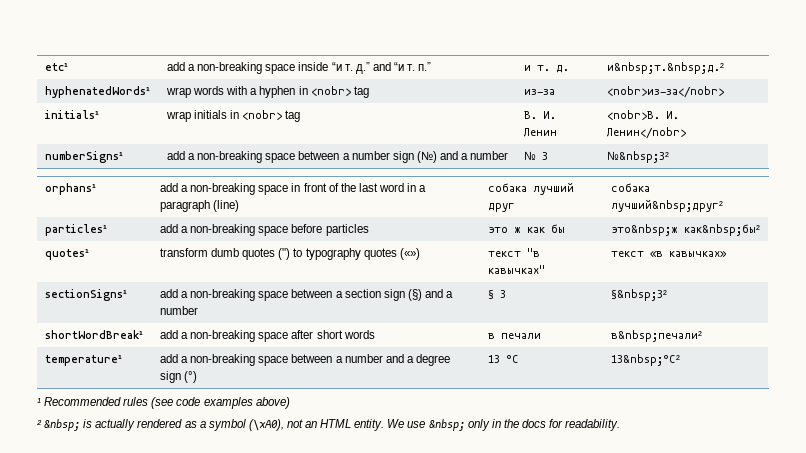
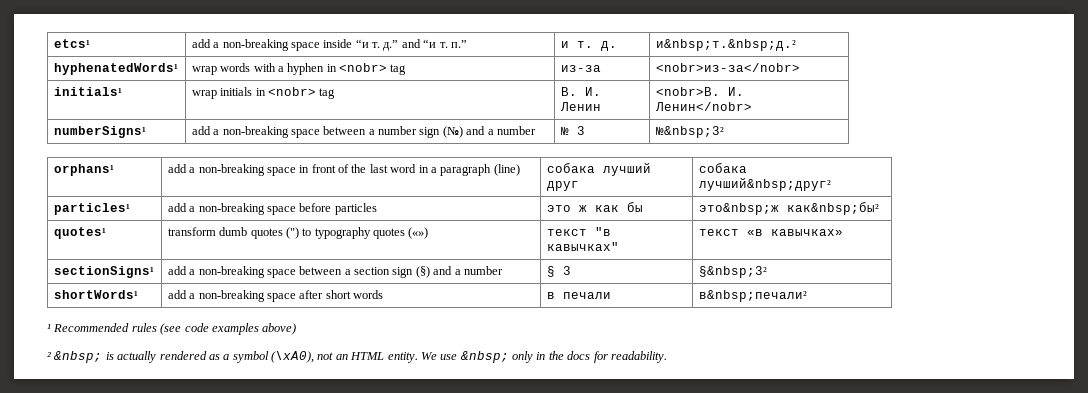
- etc¹ | add a non-breaking space inside “и т. д.” and “и т. п.” | и т. д. | и&nbsp;т.&nbsp;д.²
+ etcs¹ | add a non-breaking space inside “и т. д.” and “и т. п.” | и т. д. | и&nbsp;т.&nbsp;д.²
- shortWordBreak¹ | add a non-breaking space after short words | в печали | в&nbsp;печали²
+ shortWords¹ | add a non-breaking space after short words | в печали | в&nbsp;печали²
- temperature¹ | add a non-breaking space between a number and a degree sign (°) | 13 °C | 13&nbsp;°C²

